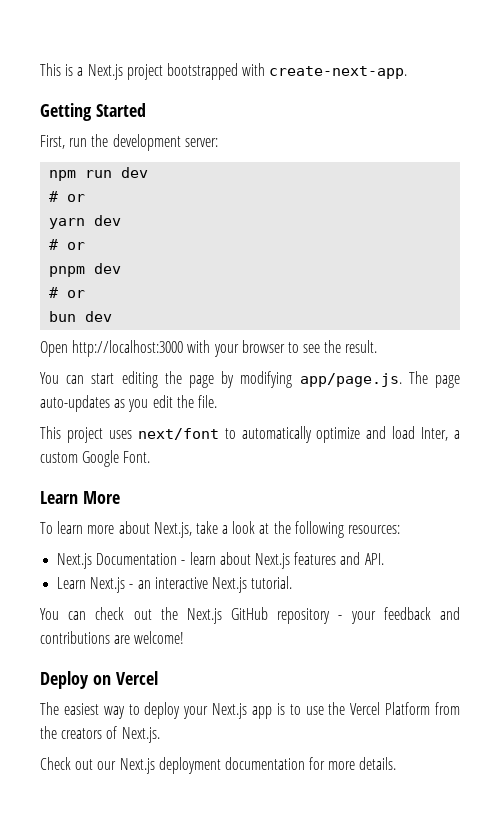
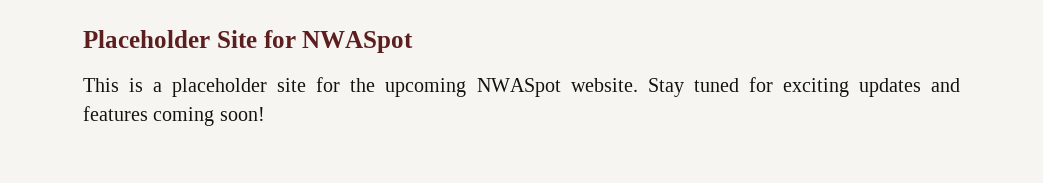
- This is a Next.js project bootstrapped with create-next-app.
- Getting Started
- First, run the development server:
- npm run dev
- # or
- yarn dev
- # or
- pnpm dev
- # or
- bun dev
- Open http://localhost:3000 with your browser to see the result.
- You can start editing the page by modifying app/page.js. The page auto-updates as you edit the file.
- This project uses next/font to automatically optimize and load Inter, a custom Google Font.
- Learn More
- To learn more about Next.js, take a look at the following resources:
- Next.js Documentation - learn about Next.js features and API.
- Learn Next.js - an interactive Next.js tutorial.
- You can check out the Next.js GitHub repository - your feedback and contributions are welcome!
- Deploy on Vercel
- The easiest way to deploy your Next.js app is to use the Vercel Platform from the creators of Next.js.
- Check out our Next.js deployment documentation for more details.
+ Placeholder Site for NWASpot
+ This is a placeholder site for the upcoming NWASpot website. Stay tuned for exciting updates and features coming soon!

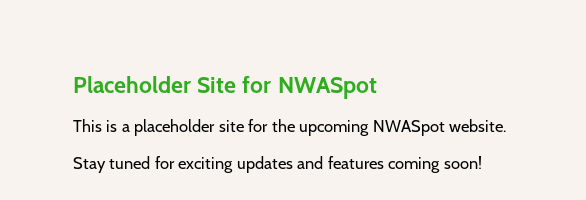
- This is a placeholder site for the upcoming NWASpot website. Stay tuned for exciting updates and features coming soon!
+ This is a placeholder site for the upcoming NWASpot website.
+ Stay tuned for exciting updates and features coming soon!

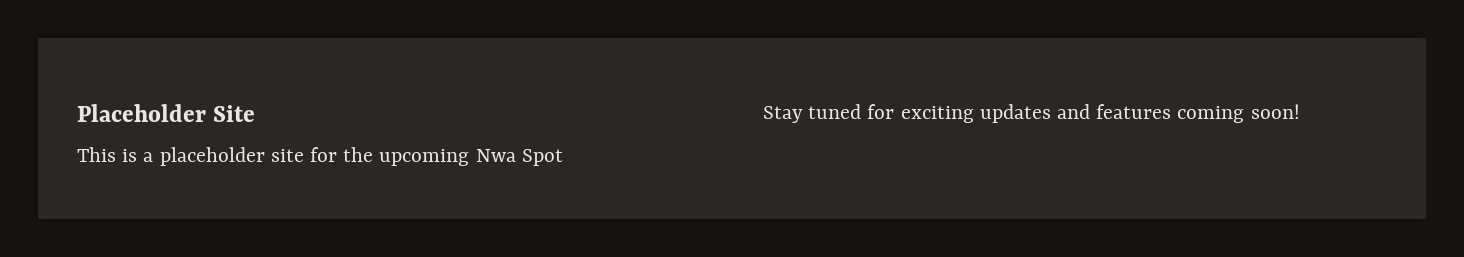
- Placeholder Site for NWASpot
+ Placeholder Site
- This is a placeholder site for the upcoming NWASpot website.
+ This is a placeholder site for the upcoming Nwa Spot

